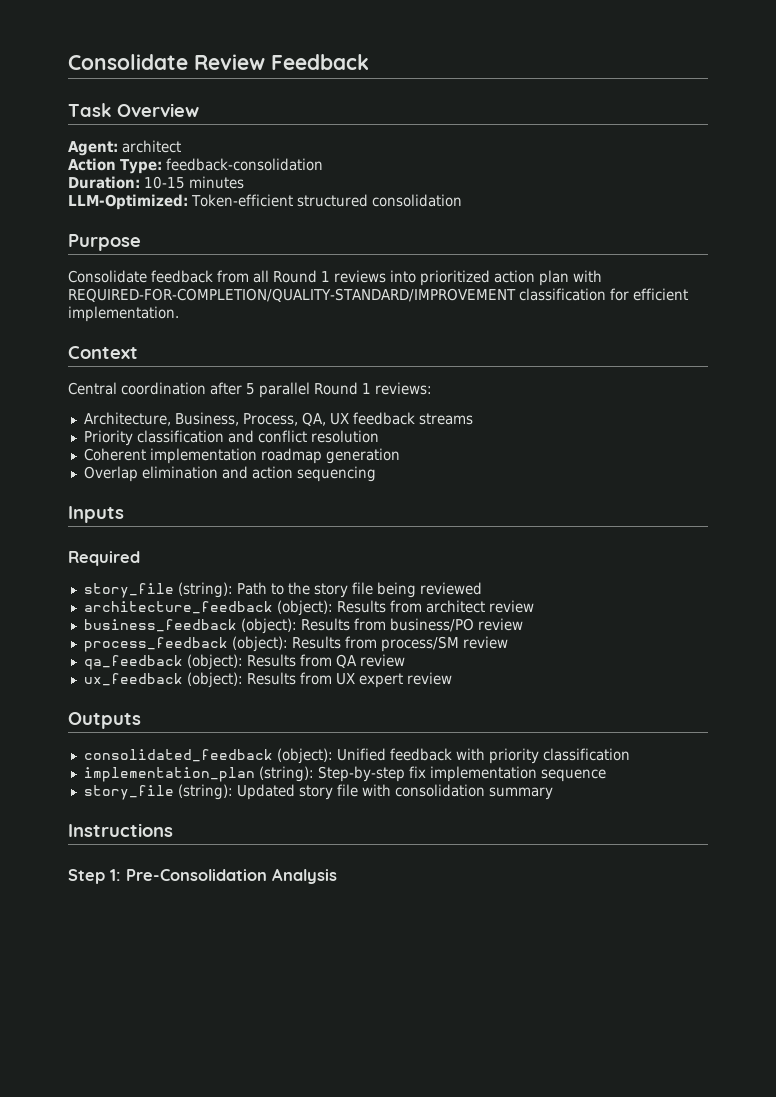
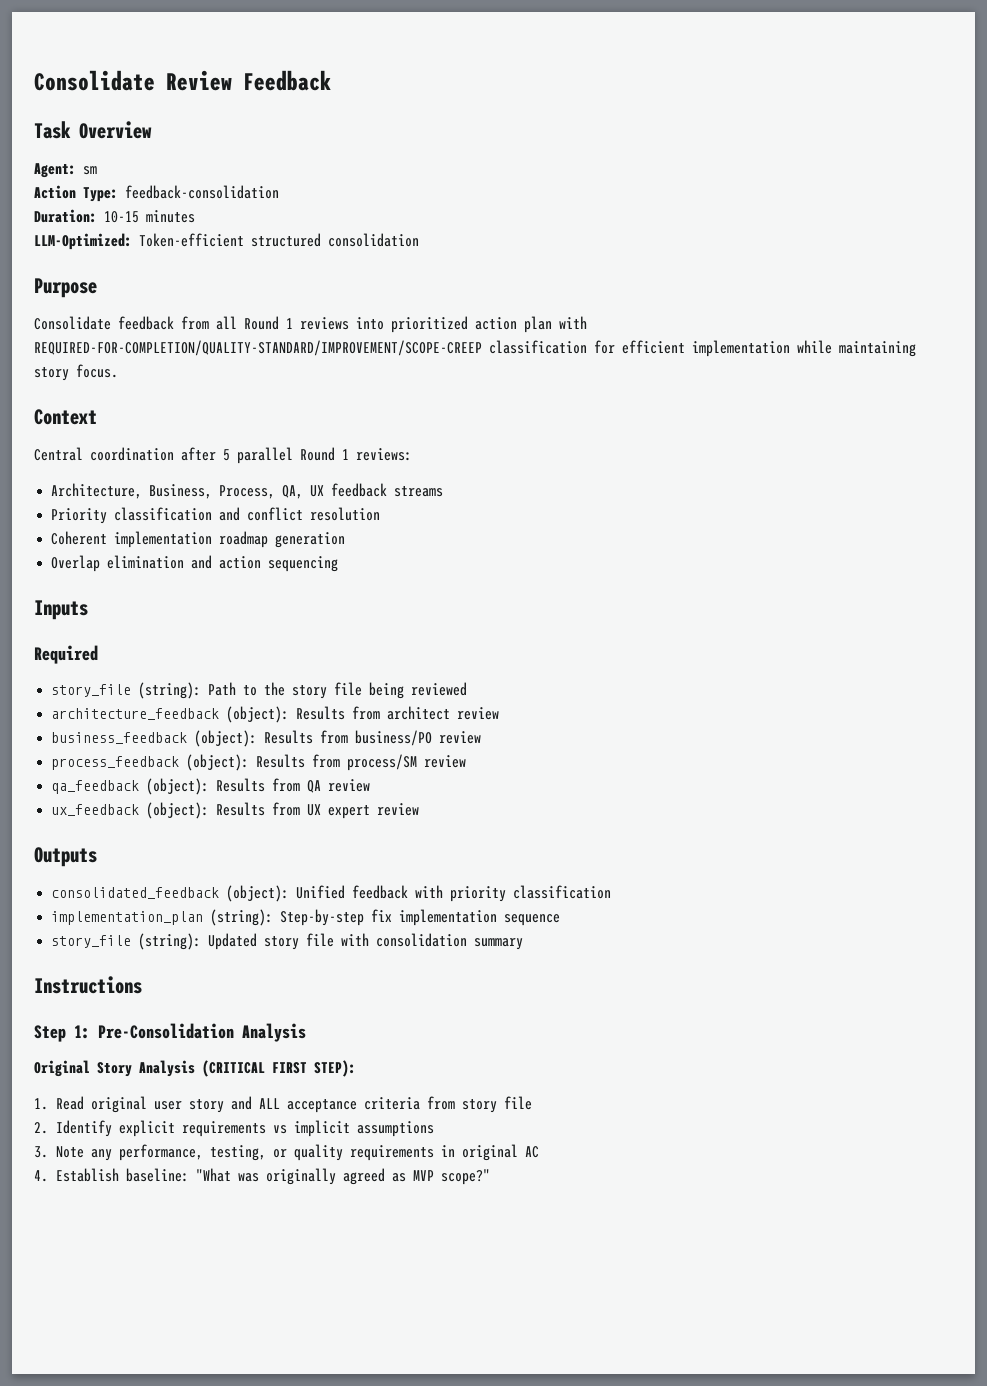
- Agent: architect
+ Agent: sm
- Consolidate feedback from all Round 1 reviews into prioritized action plan with REQUIRED-FOR-COMPLETION/QUALITY-STANDARD/IMPROVEMENT classification for efficient implementation.
+ Consolidate feedback from all Round 1 reviews into prioritized action plan with REQUIRED-FOR-COMPLETION/QUALITY-STANDARD/IMPROVEMENT/SCOPE-CREEP classification for efficient implementation while maintaining story focus.
+ Original Story Analysis (CRITICAL FIRST STEP):
+ 1. Read original user story and ALL acceptance criteria from story file
+ 2. Identify explicit requirements vs implicit assumptions
+ 3. Note any performance, testing, or quality requirements in original AC
+ 4. Establish baseline: "What was originally agreed as MVP scope?"

